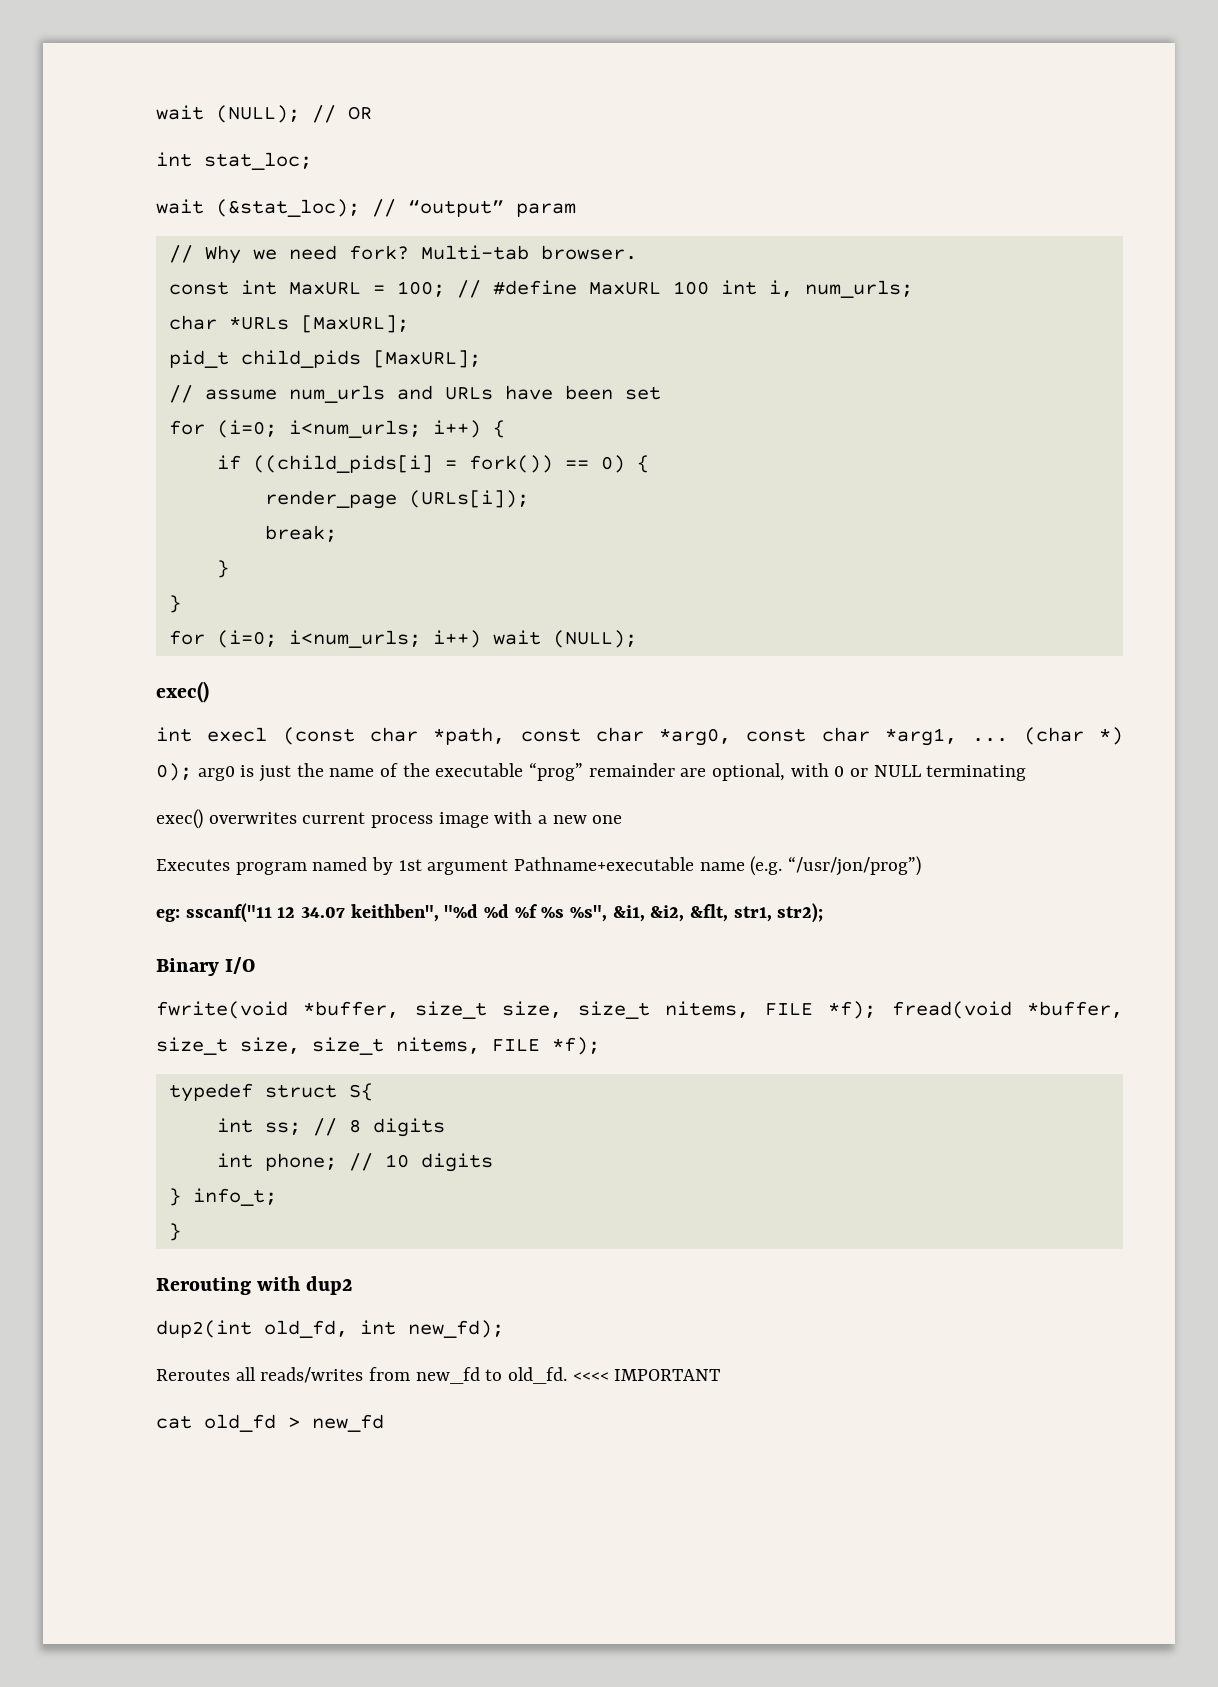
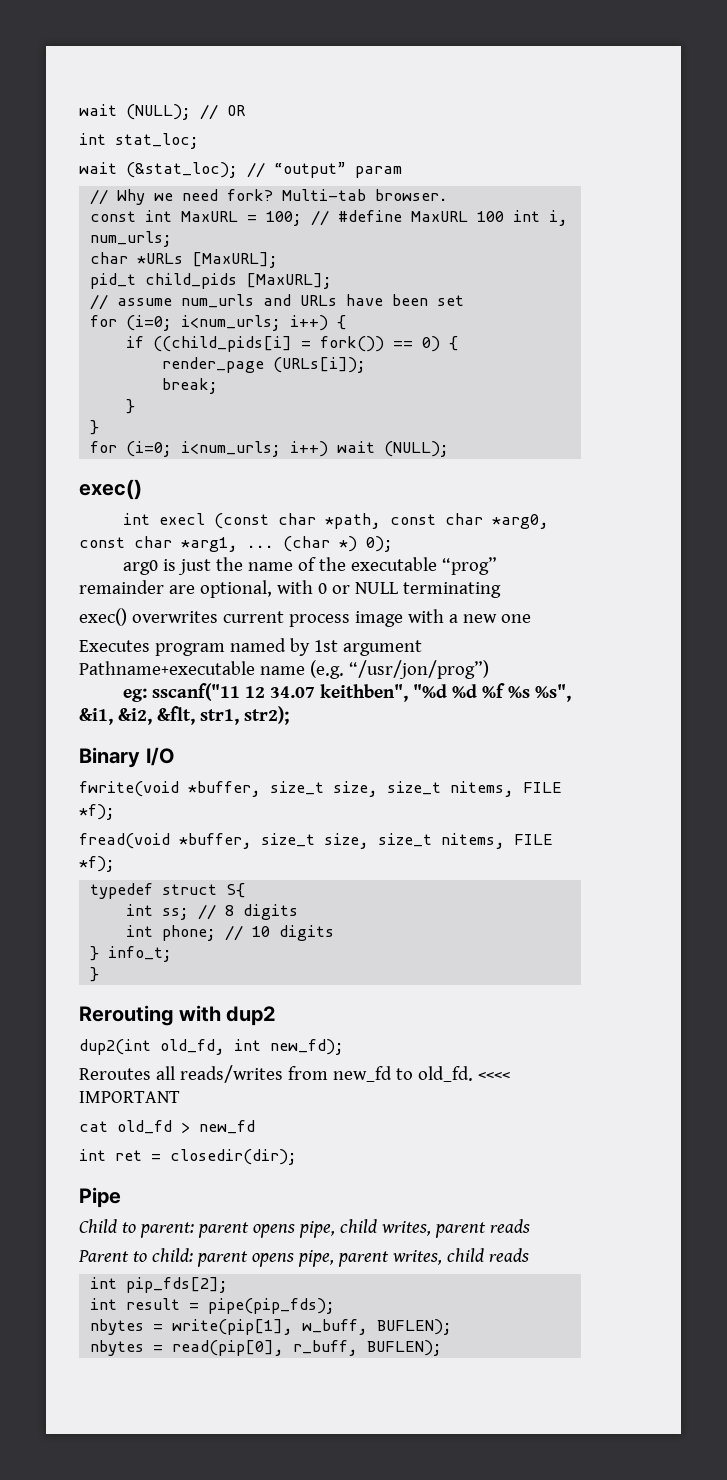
- (char *) 0); arg0 is just the name of the executable “prog” remainder are optional, with 0 or NULL terminating
+ (char *) 0);
+ arg0 is just the name of the executable “prog” remainder are optional, with 0 or NULL terminating
- fwrite(void *buffer, size_t size, size_t nitems, FILE *f); fread(void *buffer, size_t size, size_t nitems, FILE *f);
+ fwrite(void *buffer, size_t size, size_t nitems, FILE *f);
+ fread(void *buffer, size_t size, size_t nitems, FILE *f);
+ int ret = closedir(dir);
+ Pipe
+ Child to parent: parent opens pipe, child writes, parent reads
+ Parent to child: parent opens pipe, parent writes, child reads
+ int pip_fds[2];
+ int result = pipe(pip_fds);
+ nbytes = write(pip[1], w_buff, BUFLEN);
+ nbytes = read(pip[0], r_buff, BUFLEN);

